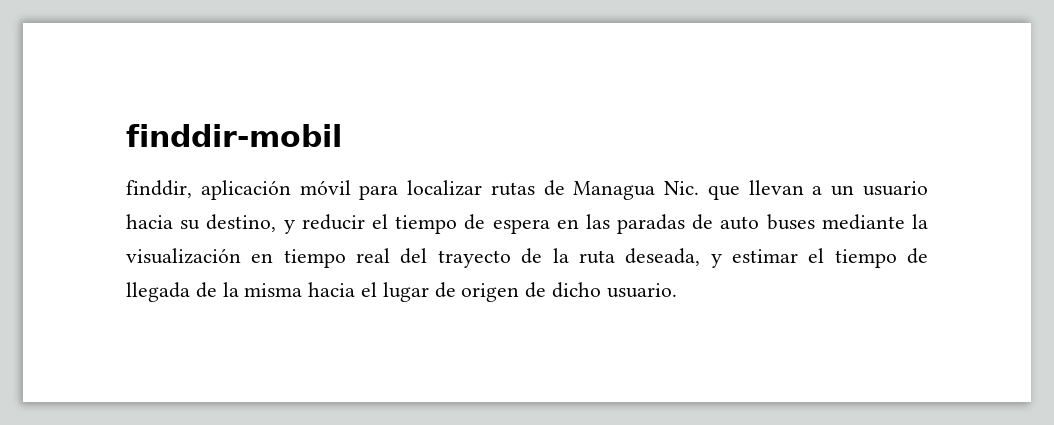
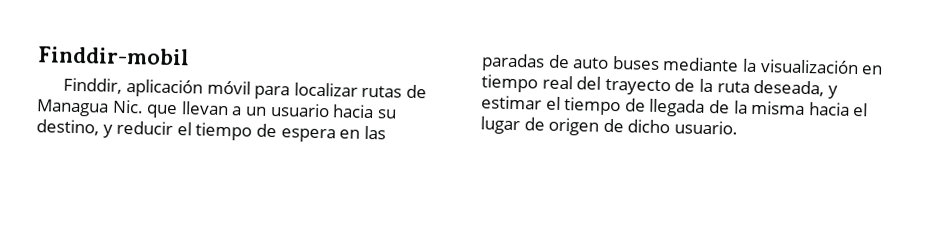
- finddir-mobil
- finddir, aplicación móvil para localizar rutas de Managua Nic. que llevan a un usuario hacia su destino, y reducir el tiempo de espera en las paradas de auto buses mediante la visualización en tiempo real del trayecto de la ruta deseada, y estimar el tiempo de llegada de la misma hacia el lugar de origen de dicho usuario.
+ Finddir-mobil
+ Finddir, aplicación móvil para localizar rutas de Managua Nic. que llevan a un usuario hacia su destino, y reducir el tiempo de espera en las paradas de auto buses mediante la visualización en tiempo real del trayecto de la ruta deseada, y estimar el tiempo de llegada de la misma hacia el lugar de origen de dicho usuario.

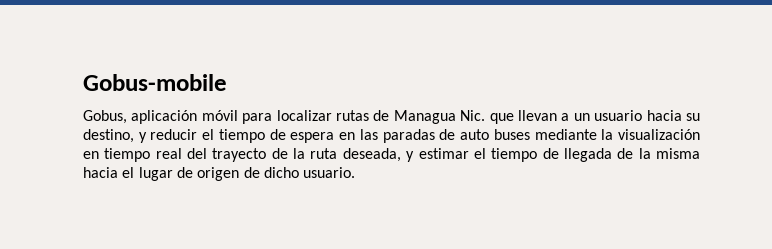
- Finddir-mobil
- Finddir, aplicación móvil para localizar rutas de Managua Nic. que llevan a un usuario hacia su destino, y reducir el tiempo de espera en las paradas de auto buses mediante la visualización en tiempo real del trayecto de la ruta deseada, y estimar el tiempo de llegada de la misma hacia el lugar de origen de dicho usuario.
+ Gobus-mobile
+ Gobus, aplicación móvil para localizar rutas de Managua Nic. que llevan a un usuario hacia su destino, y reducir el tiempo de espera en las paradas de auto buses mediante la visualización en tiempo real del trayecto de la ruta deseada, y estimar el tiempo de llegada de la misma hacia el lugar de origen de dicho usuario.

